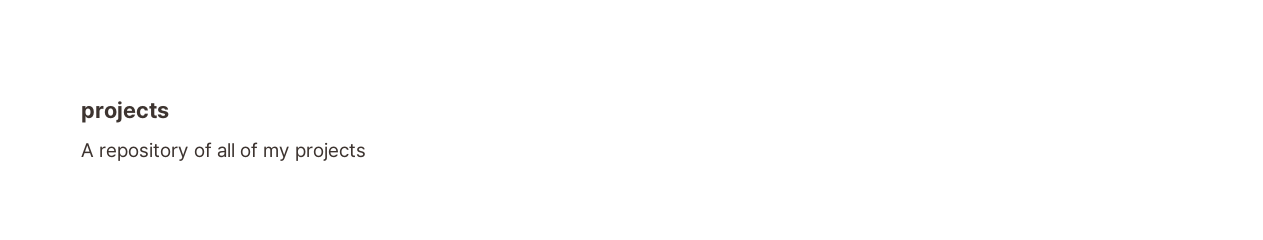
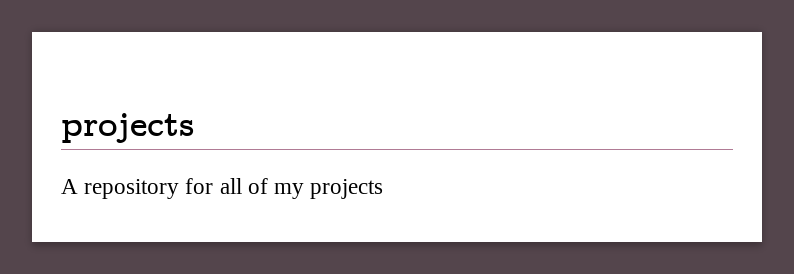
- A repository of all of my projects
+ A repository for all of my projects

